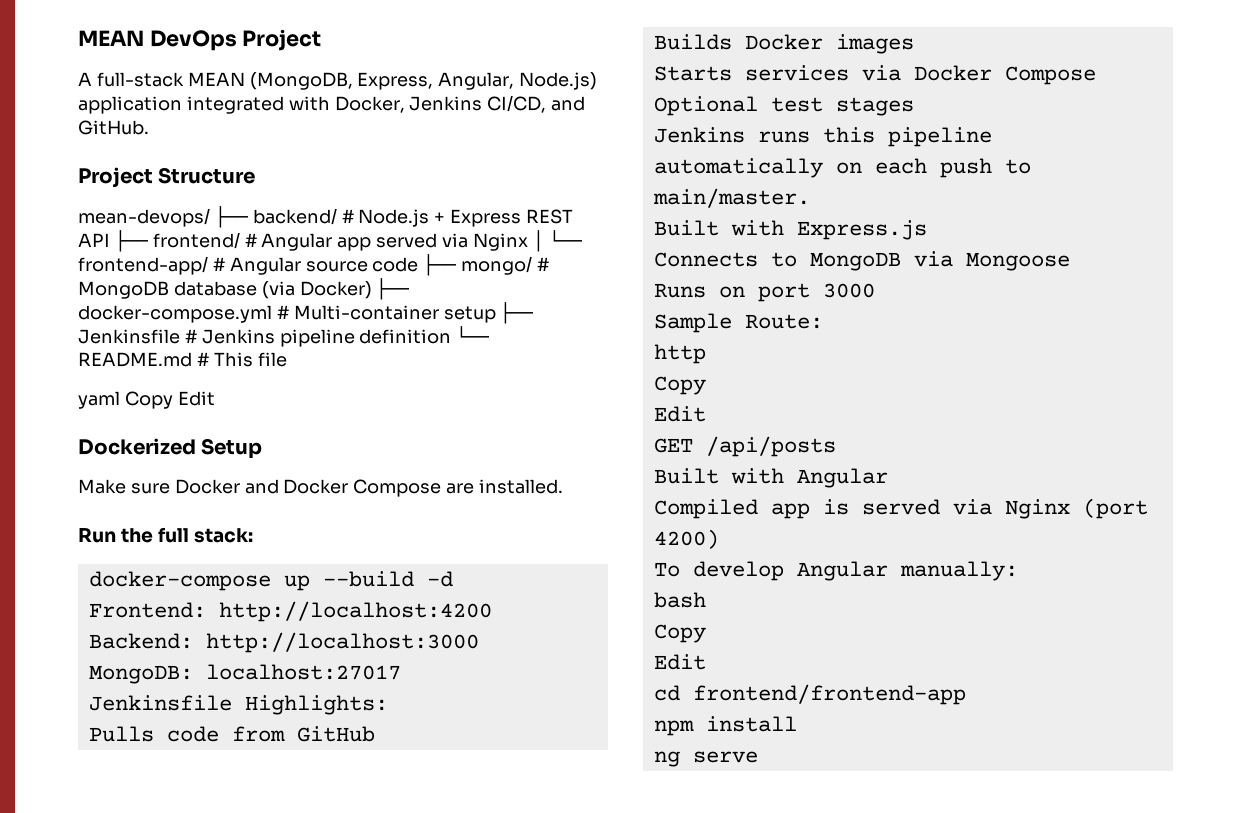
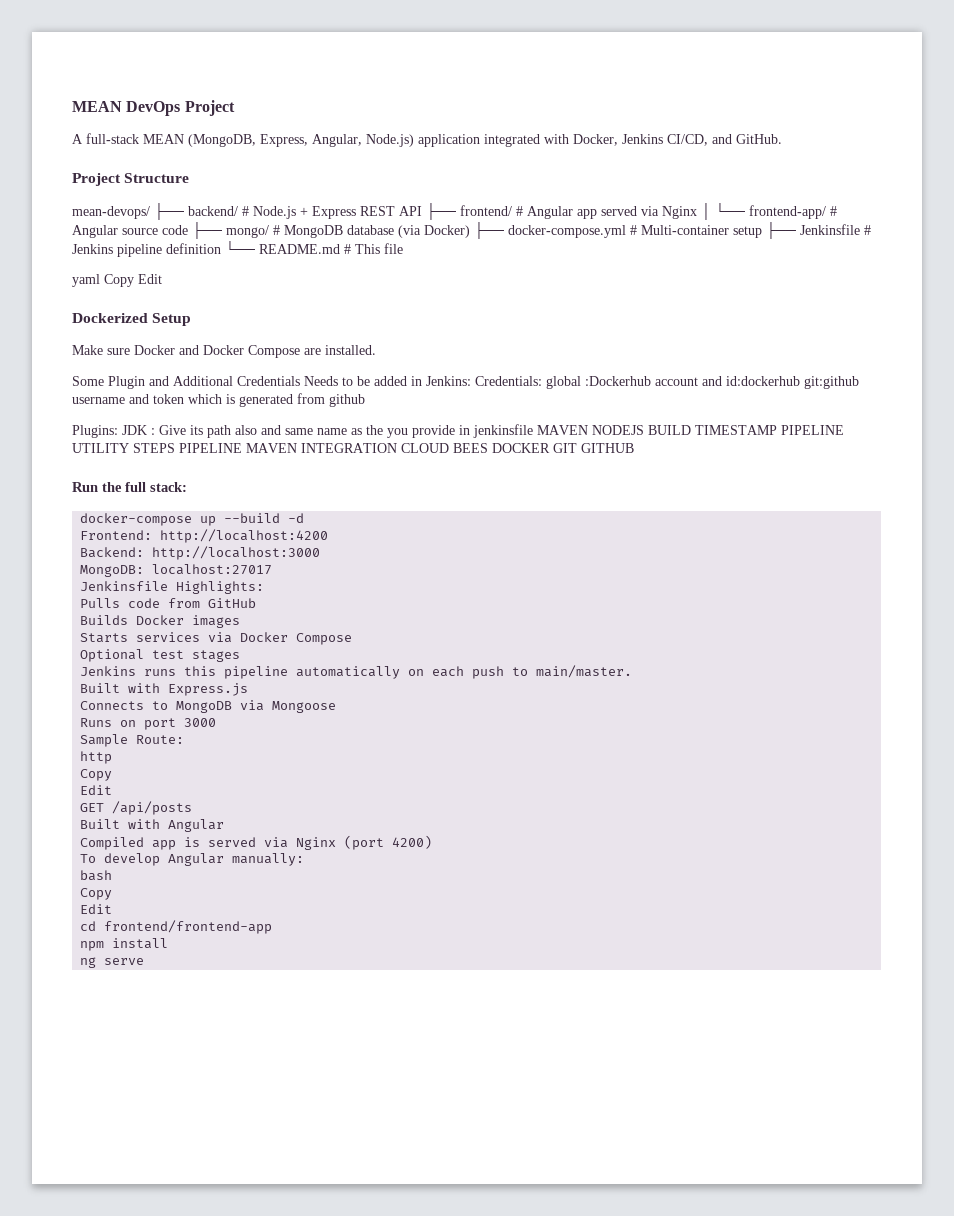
+ Some Plugin and Additional Credentials Needs to be added in Jenkins: Credentials: global :Dockerhub account and id:dockerhub git:github username and token which is generated from github
+ Plugins: JDK : Give its path also and same name as the you provide in jenkinsfile MAVEN NODEJS BUILD TIMESTAMP PIPELINE UTILITY STEPS PIPELINE MAVEN INTEGRATION CLOUD BEES DOCKER GIT GITHUB

